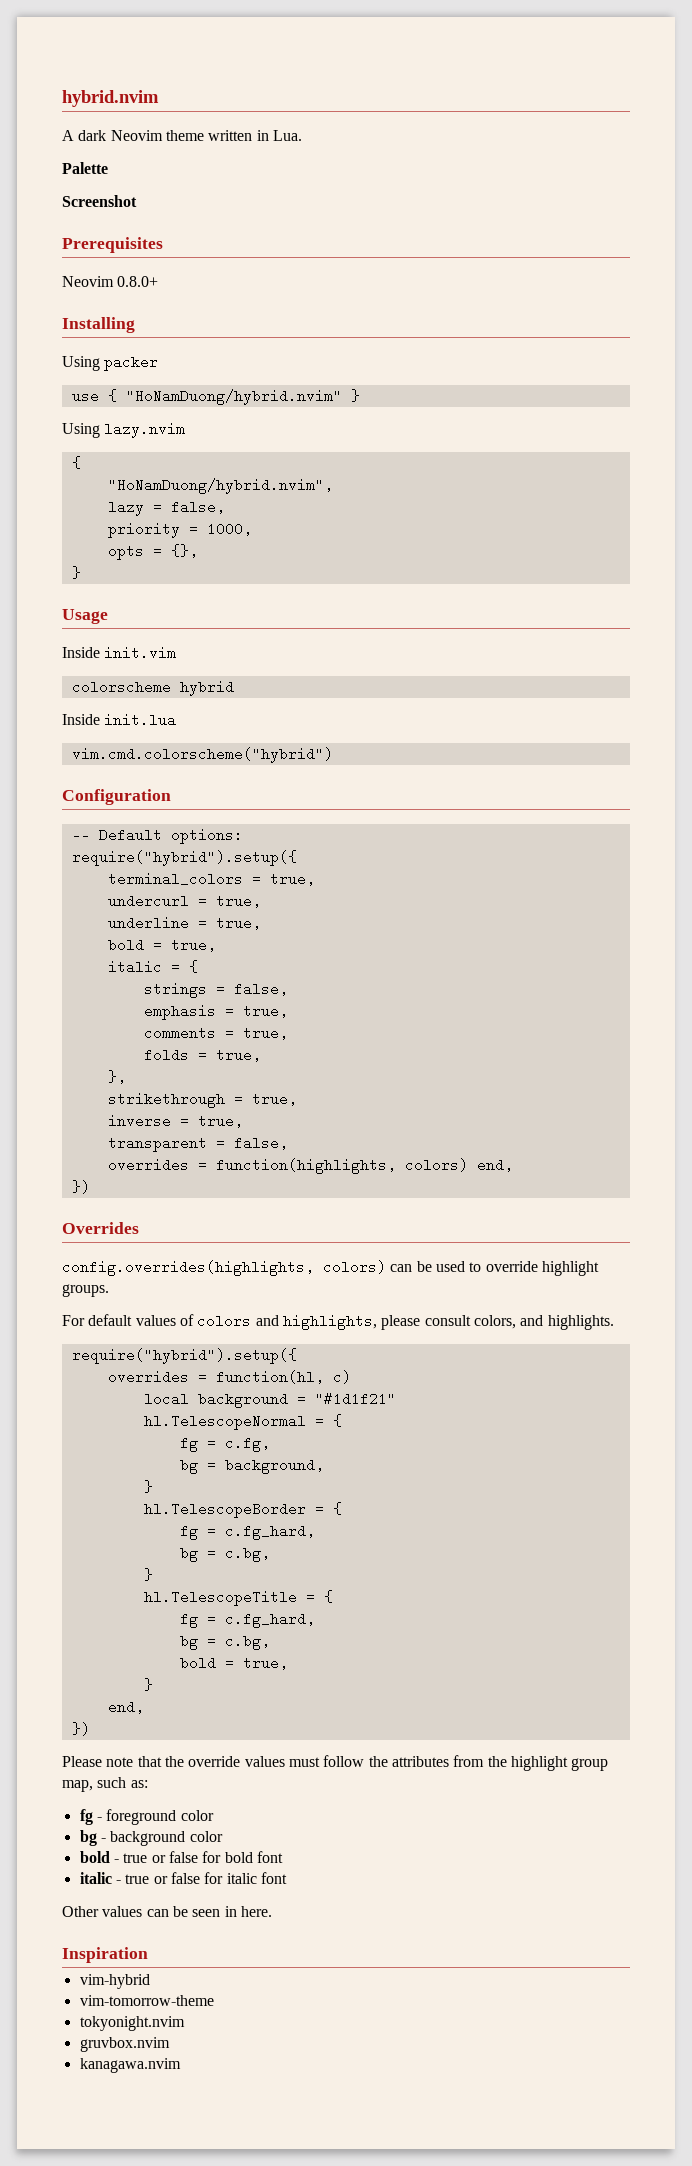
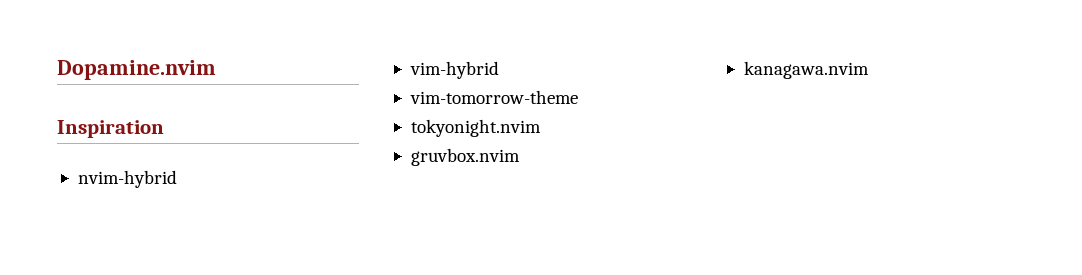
- hybrid.nvim
- A dark Neovim theme written in Lua.
- Palette
- Screenshot
- Prerequisites
- Neovim 0.8.0+
- Installing
- Using packer
- use { "HoNamDuong/hybrid.nvim" }
- Using lazy.nvim
- {
- "HoNamDuong/hybrid.nvim",
- lazy = false,
- priority = 1000,
- opts = {},
- }
- Usage
- Inside init.vim
- colorscheme hybrid
- Inside init.lua
- vim.cmd.colorscheme("hybrid")
- Configuration
- -- Default options:
- require("hybrid").setup({
- terminal_colors = true,
- undercurl = true,
- underline = true,
- bold = true,
- italic = {
- strings = false,
- emphasis = true,
- comments = true,
- folds = true,
- },
- strikethrough = true,
- inverse = true,
- transparent = false,
- overrides = function(highlights, colors) end,
- })
- Overrides
- config.overrides(highlights, colors) can be used to override highlight groups.
- For default values of colors and highlights, please consult colors, and highlights.
- require("hybrid").setup({
- overrides = function(hl, c)
- local background = "#1d1f21"
- hl.TelescopeNormal = {
- fg = c.fg,
- bg = background,
- }
- hl.TelescopeBorder = {
- fg = c.fg_hard,
- bg = c.bg,
- }
- hl.TelescopeTitle = {
- fg = c.fg_hard,
- bg = c.bg,
- bold = true,
- }
- end,
- })
- Please note that the override values must follow the attributes from the highlight group map, such as:
- fg - foreground color
- bg - background color
- bold - true or false for bold font
- italic - true or false for italic font
- Other values can be seen in here.
+ Dopamine.nvim
+ nvim-hybrid

